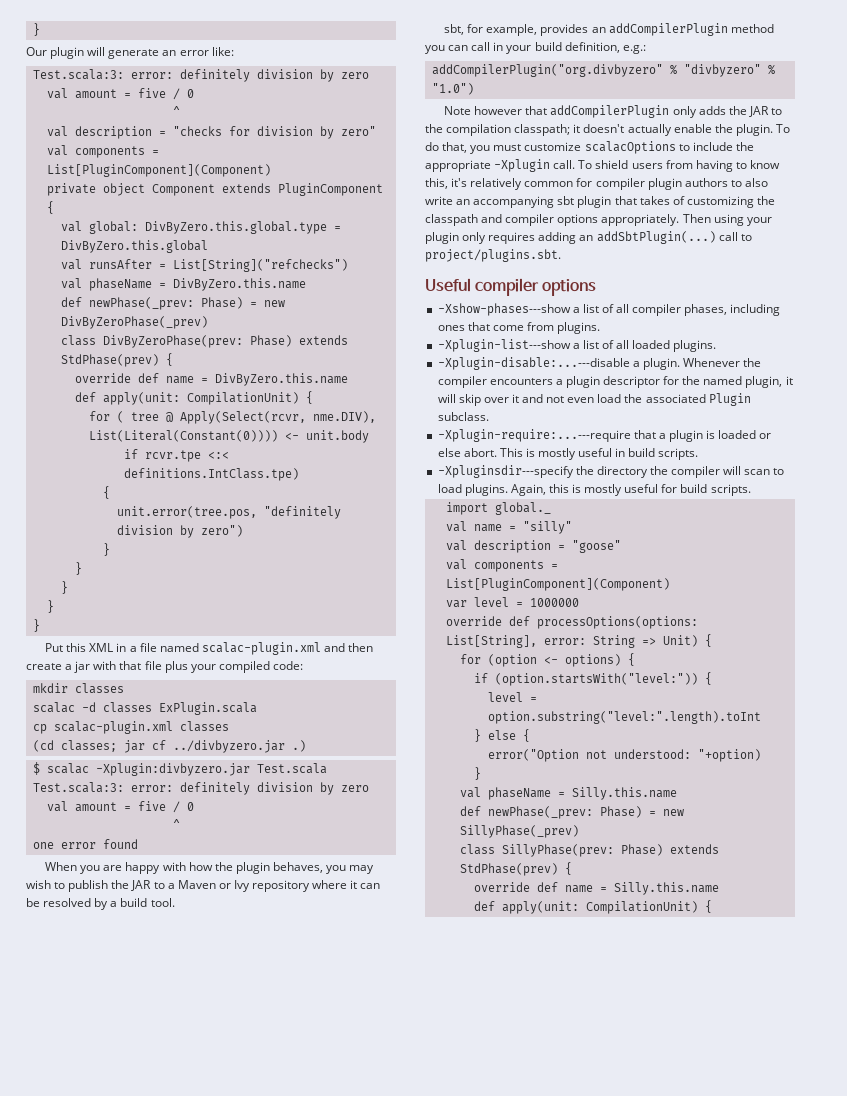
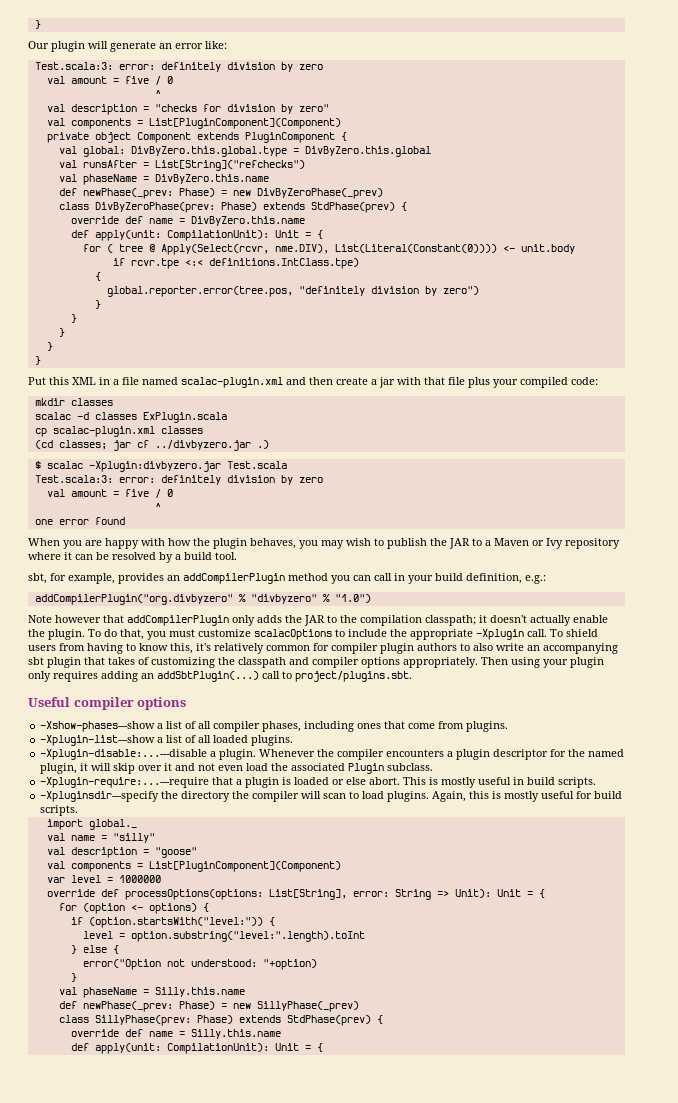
  override def name = DivByZero.this.name
- def apply(unit: CompilationUnit) {
+ def apply(unit: CompilationUnit): Unit = {
- unit.error(tree.pos, "definitely division by zero")
+ global.reporter.error(tree.pos, "definitely division by zero")
- override def processOptions(options: List[String], error: String => Unit) {
+ override def processOptions(options: List[String], error: String => Unit): Unit = {
  override def name = Silly.this.name
- def apply(unit: CompilationUnit) {
+ def apply(unit: CompilationUnit): Unit = {

